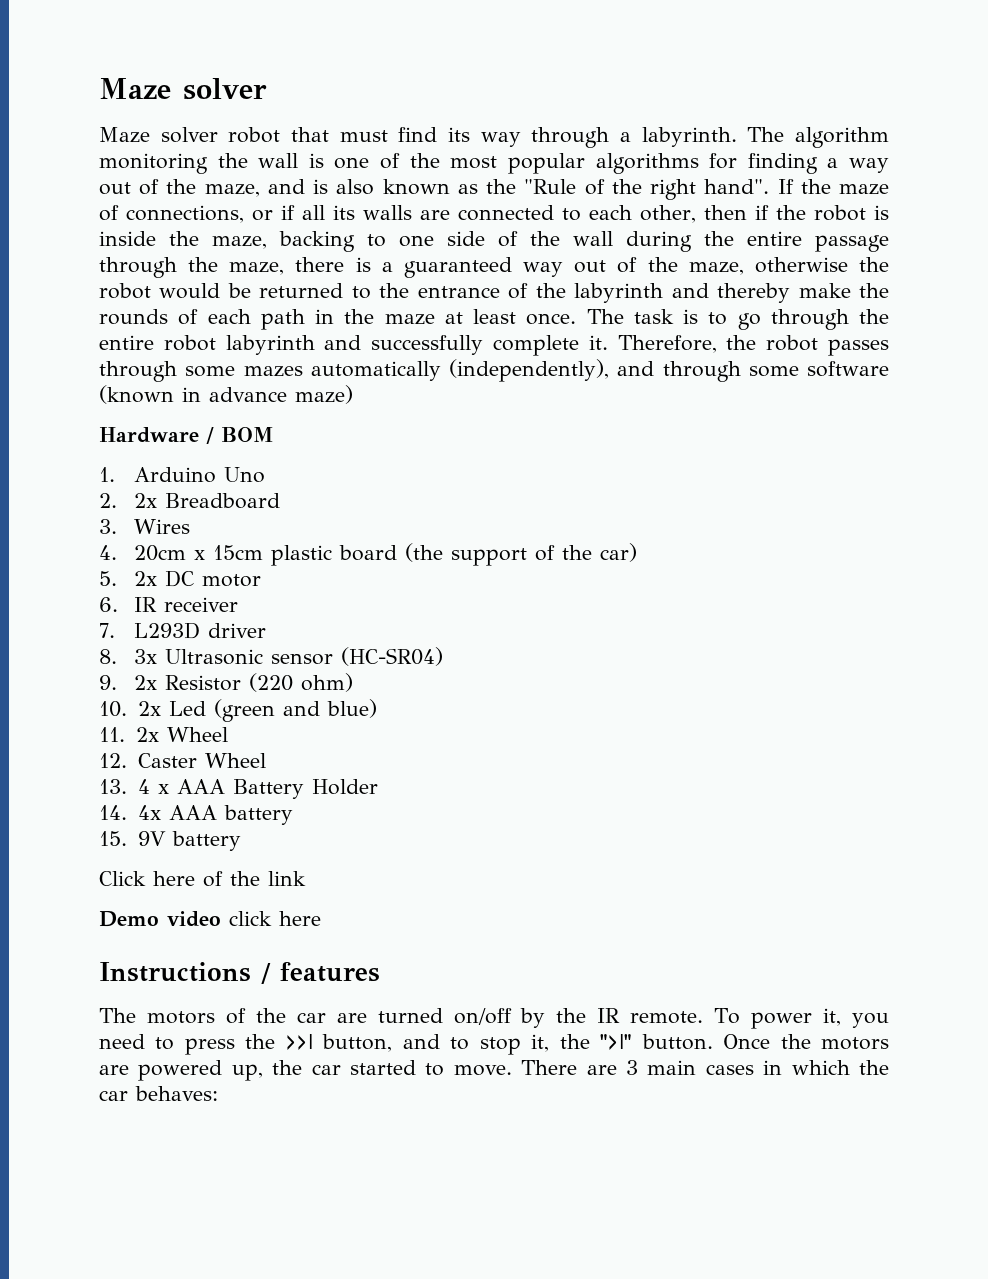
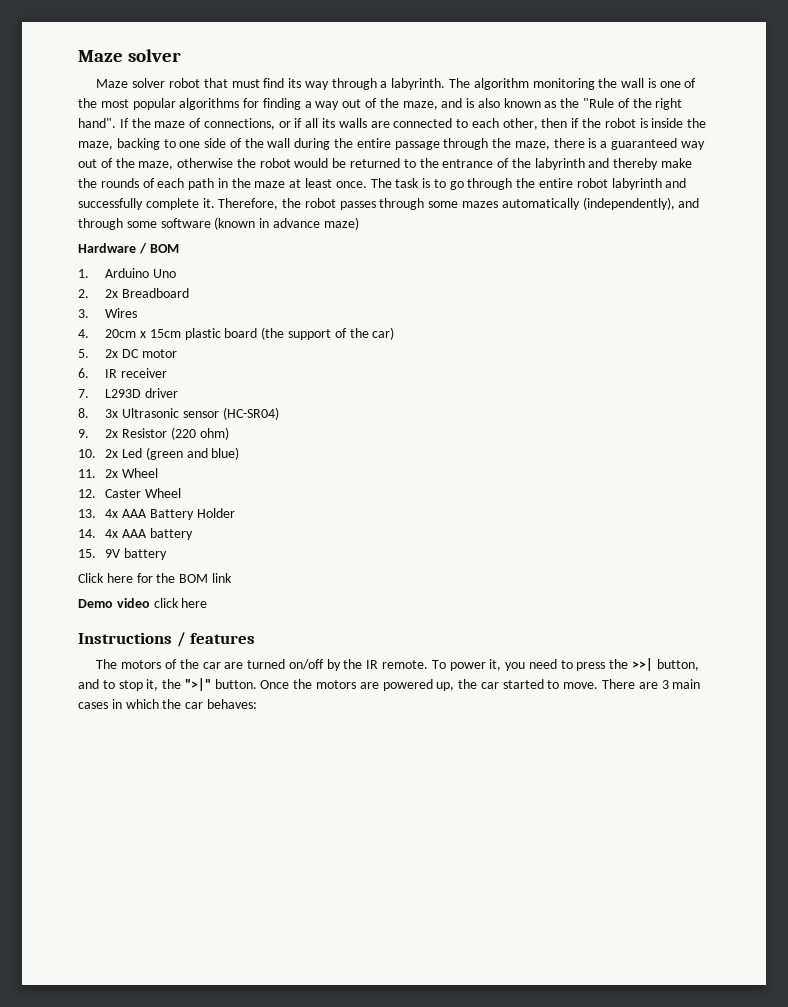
- 13. 4 x AAA Battery Holder
+ 13. 4x AAA Battery Holder
- Click here of the link
+ Click here for the BOM link

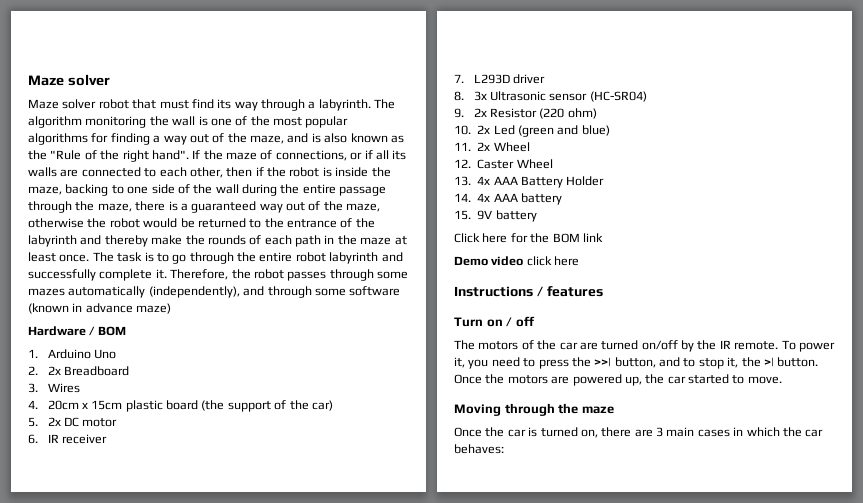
+ Turn on / off
- To power it, you need to press the >>| button, and to stop it, the ">|" button.
+ To power it, you need to press the >>| button, and to stop it, the >| button.
- Once the motors are powered up, the car started to move. There are 3 main cases in which the car behaves:
+ Once the motors are powered up, the car started to move.
+ Moving through the maze
+ Once the car is turned on, there are 3 main cases in which the car behaves:

